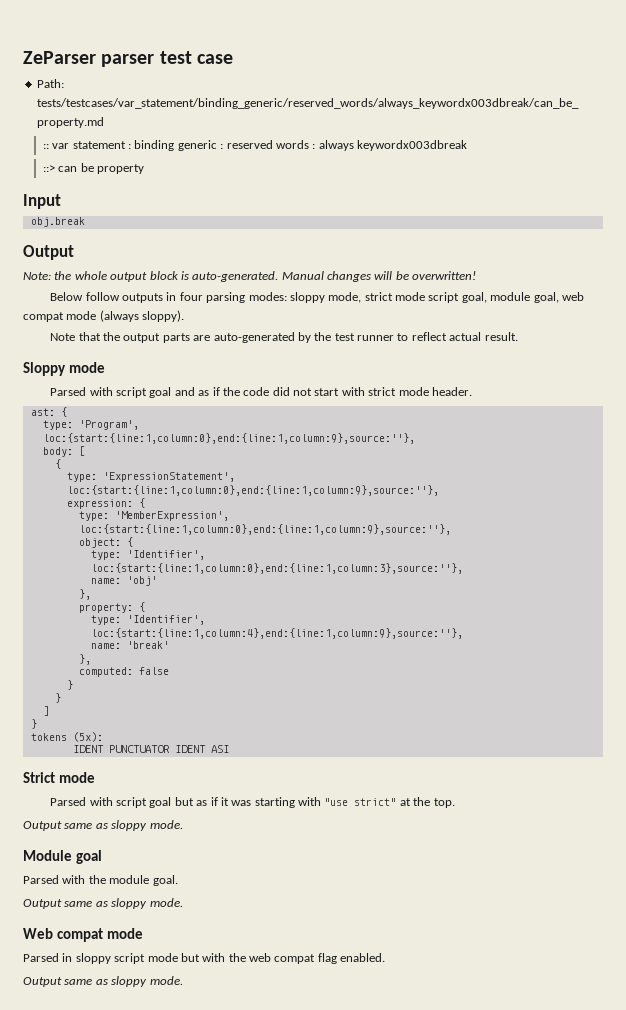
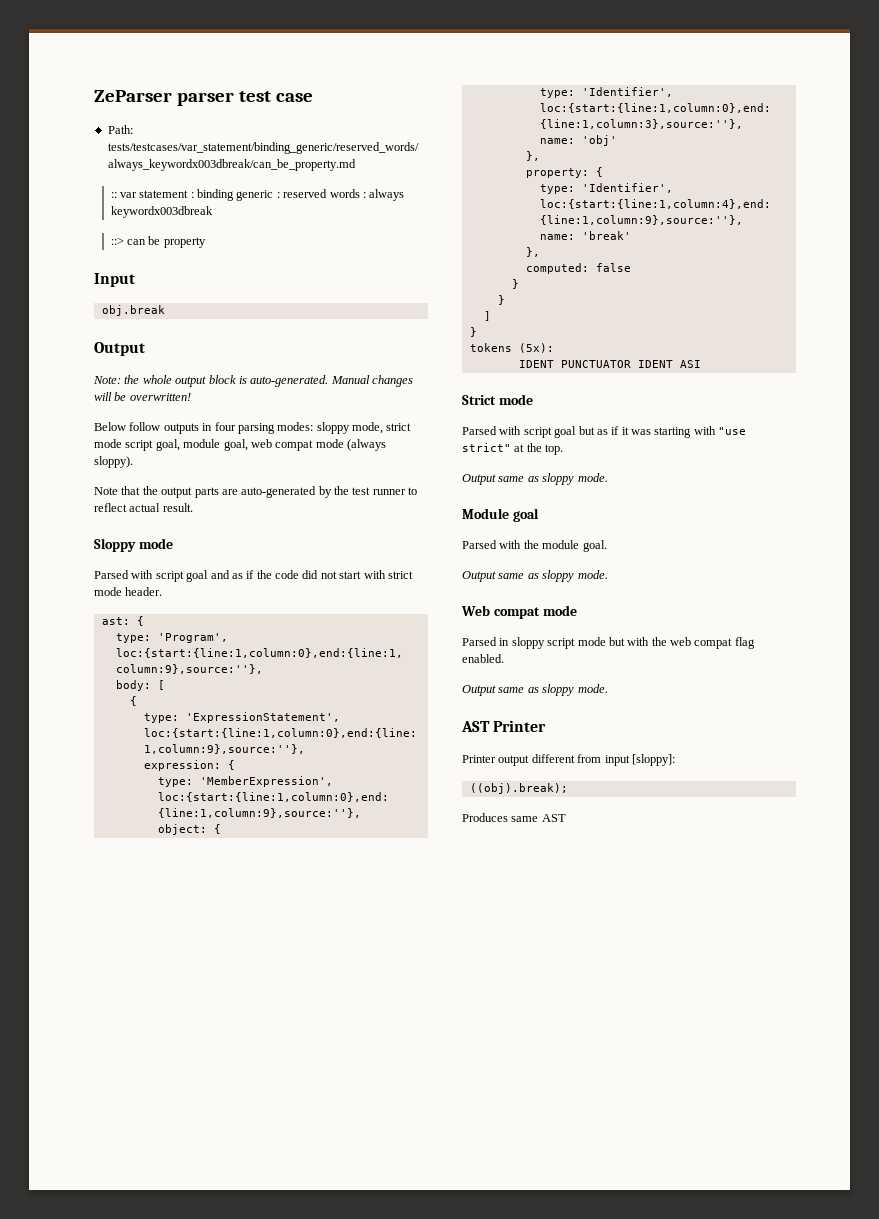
+ AST Printer
+ Printer output different from input [sloppy]:
+ ((obj).break);
+ Produces same AST

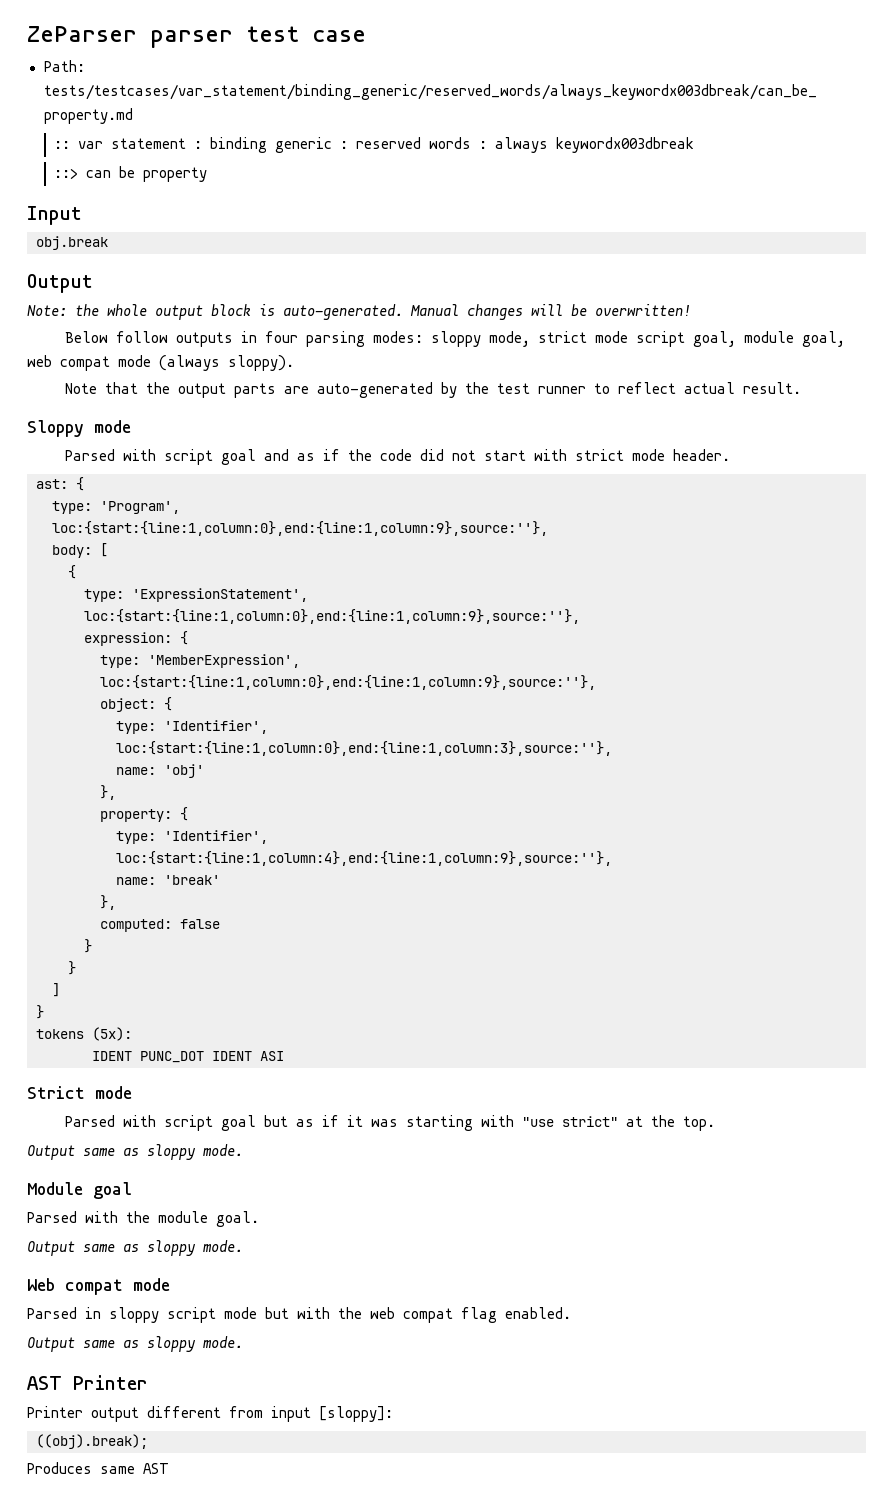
- IDENT PUNCTUATOR IDENT ASI
+ IDENT PUNC_DOT IDENT ASI

